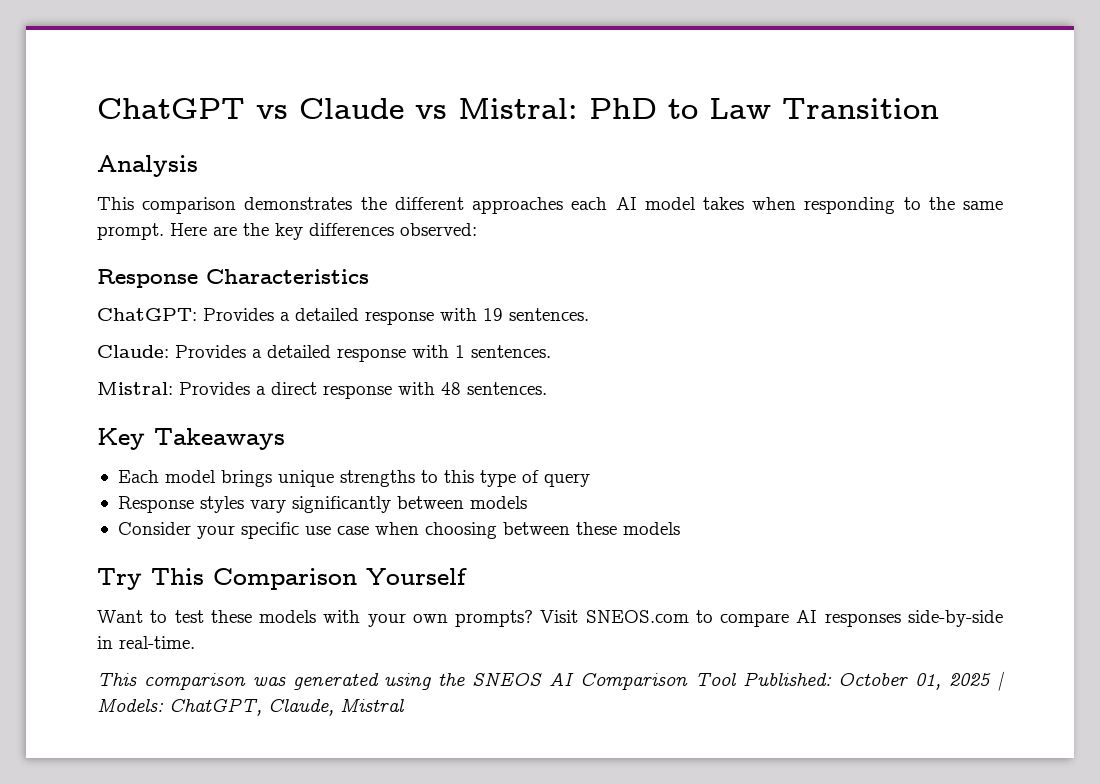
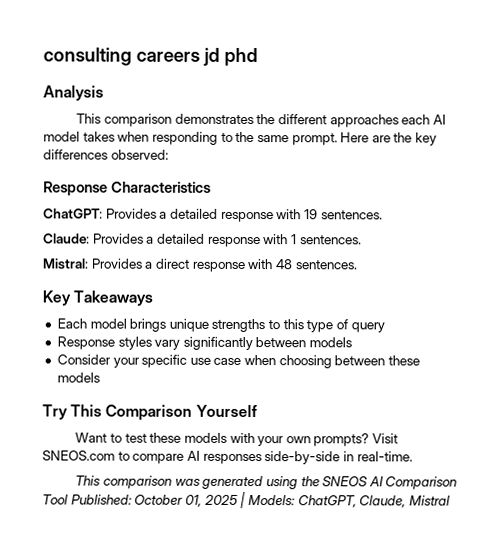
- ChatGPT vs Claude vs Mistral: PhD to Law Transition
+ consulting careers jd phd

